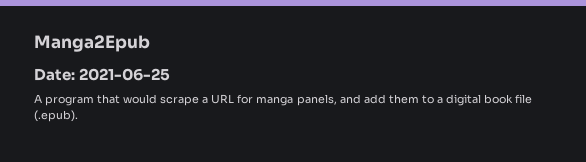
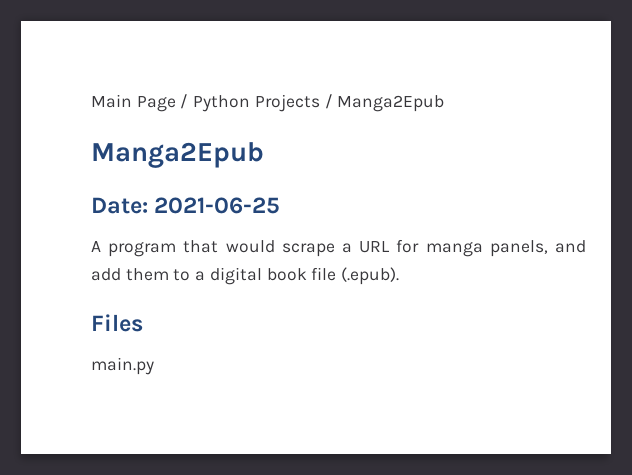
+ Main Page / Python Projects / Manga2Epub
+ Files
+ main.py

